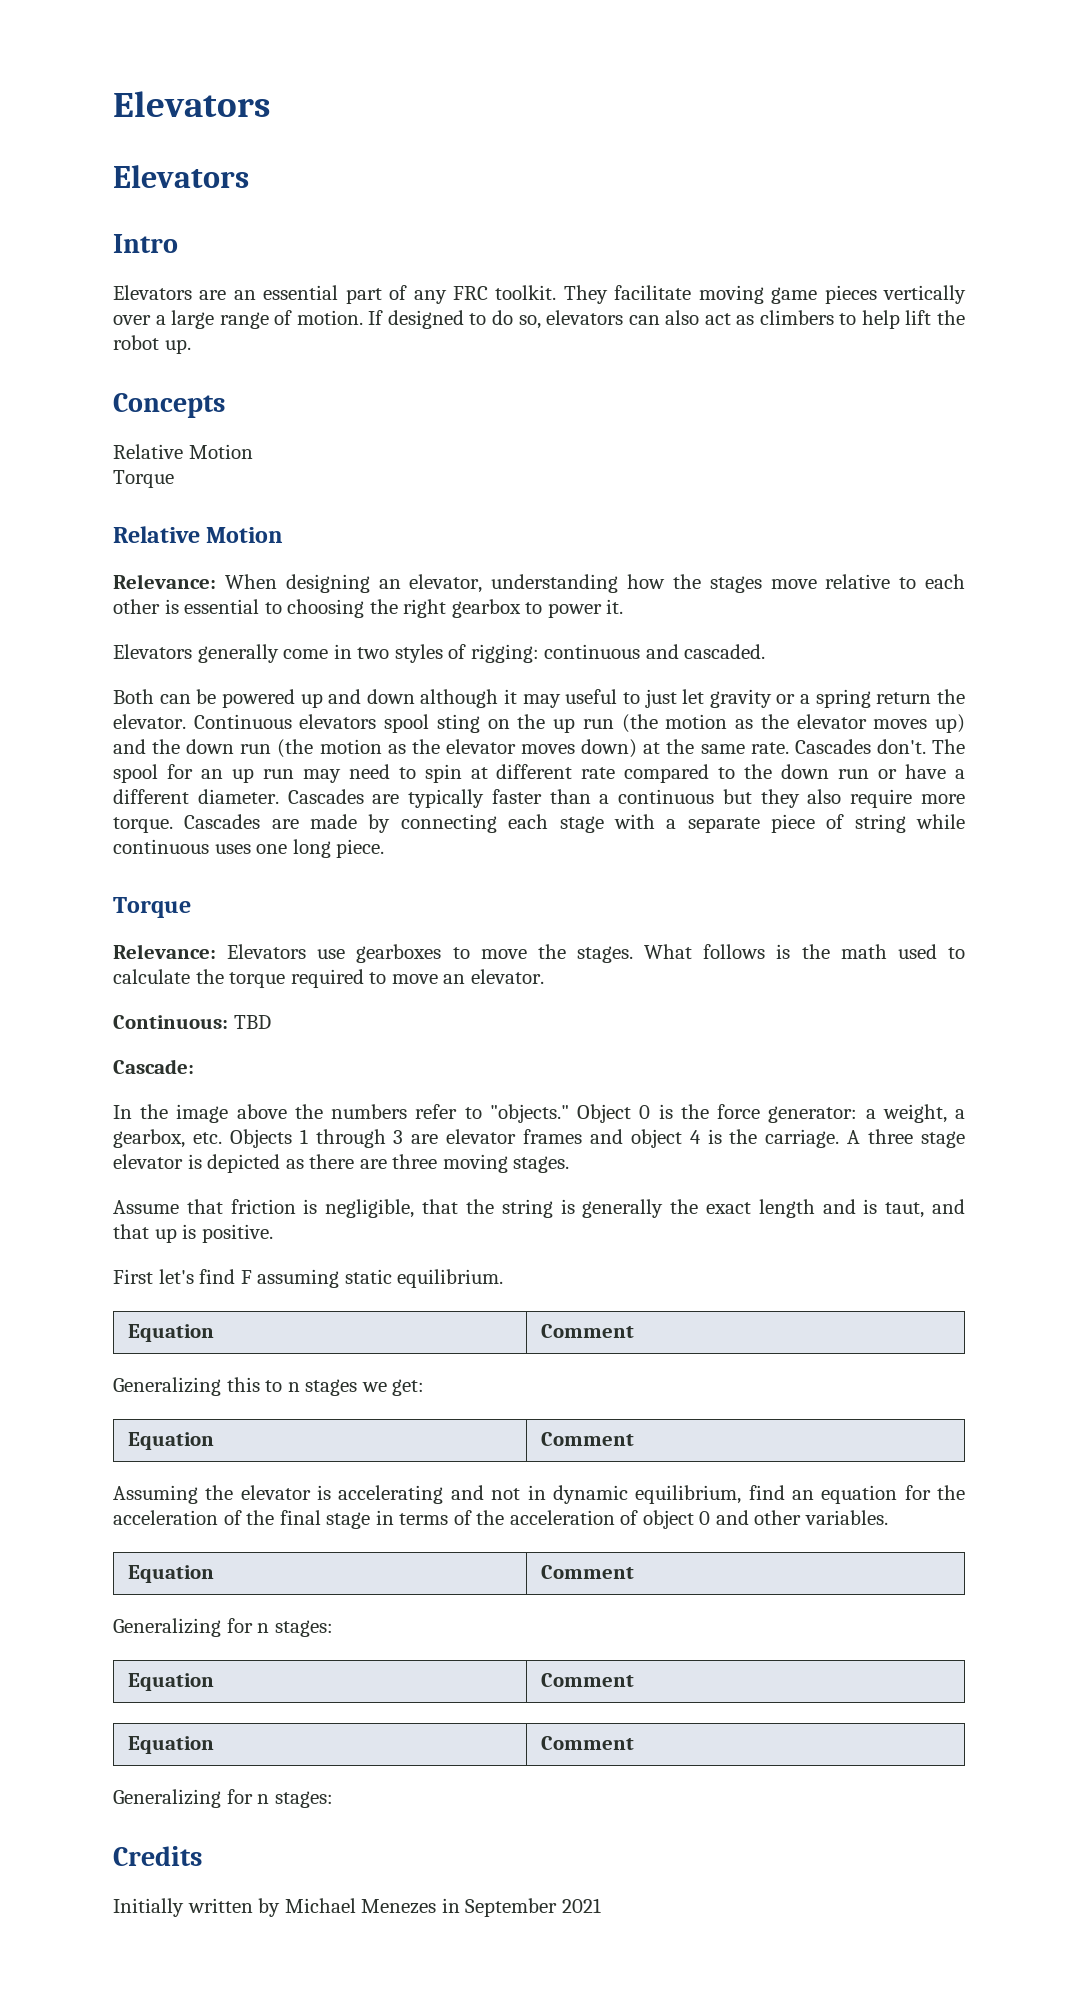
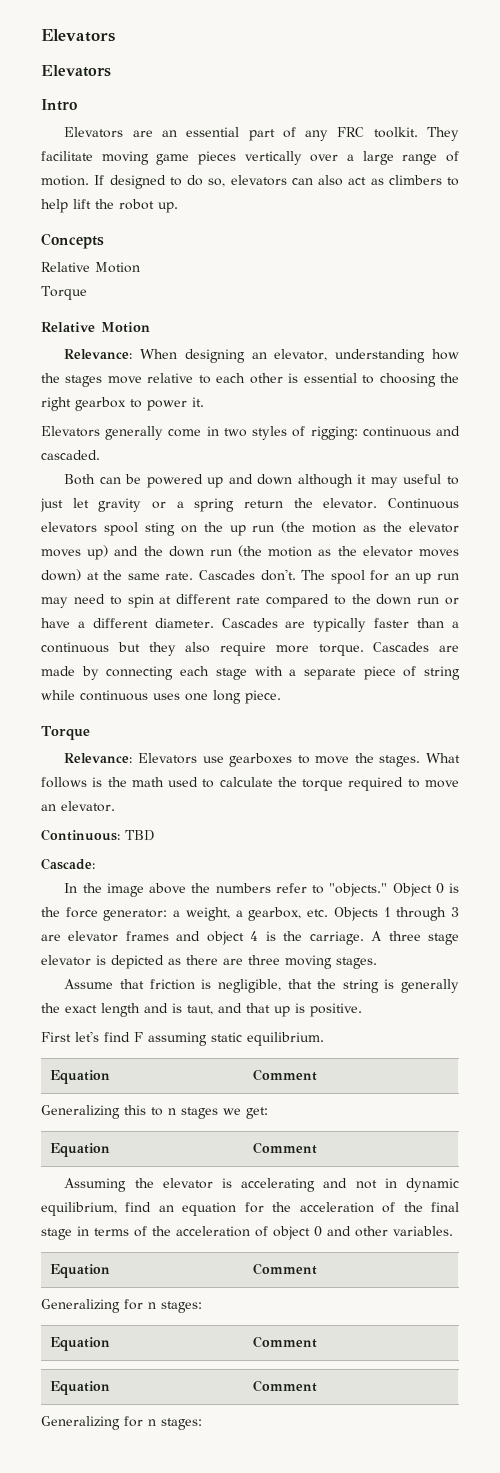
- Credits
- Initially written by Michael Menezes in September 2021

